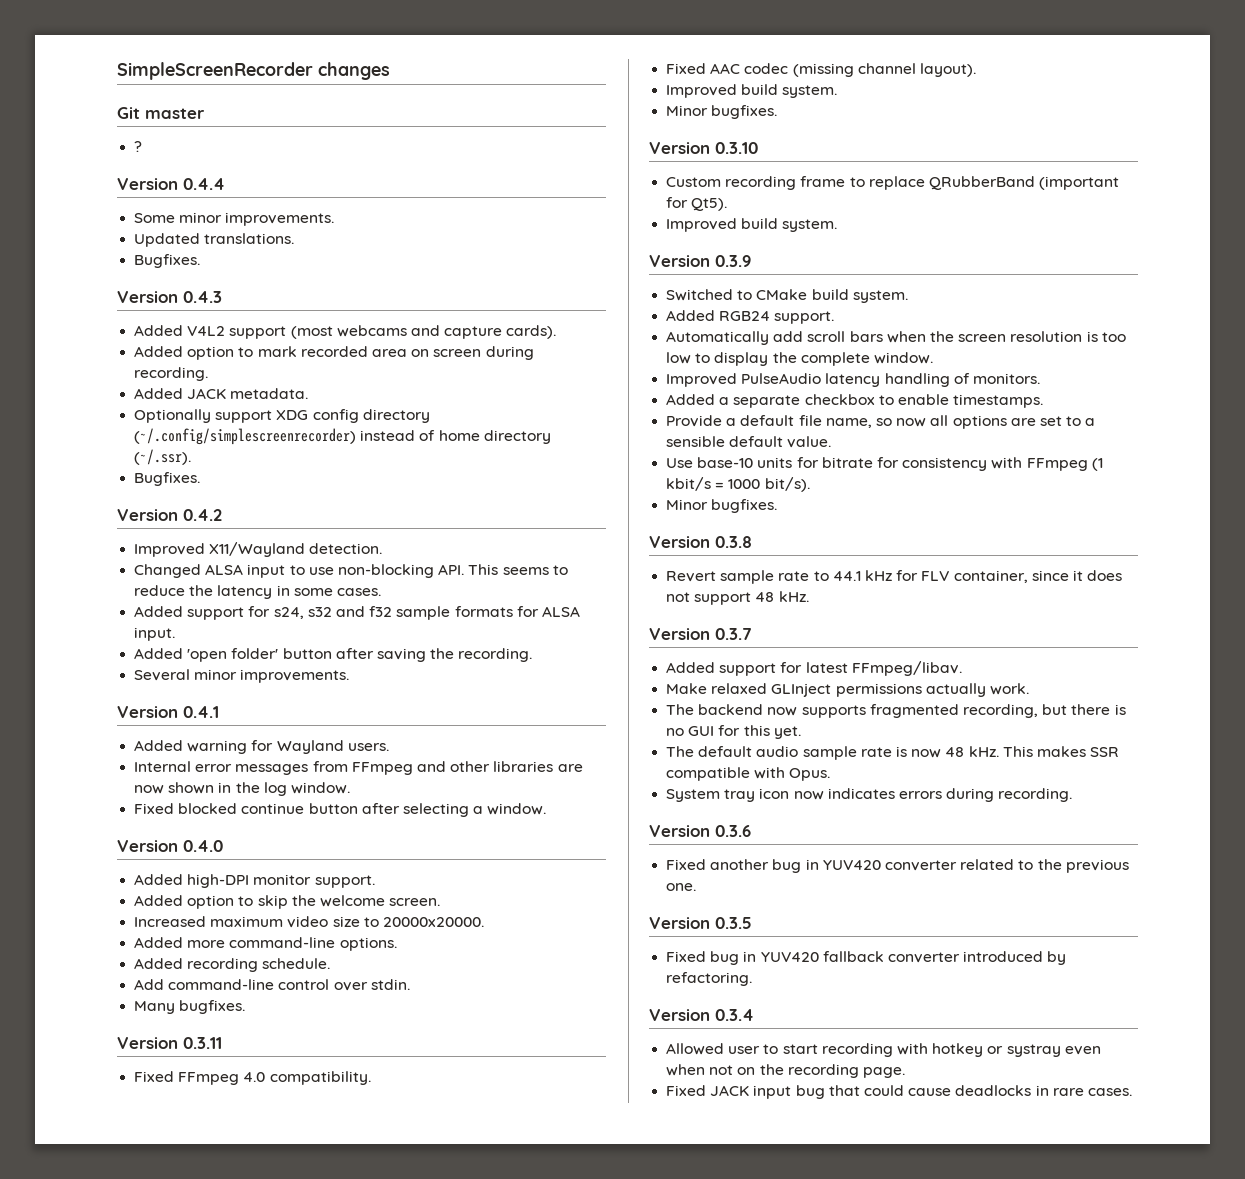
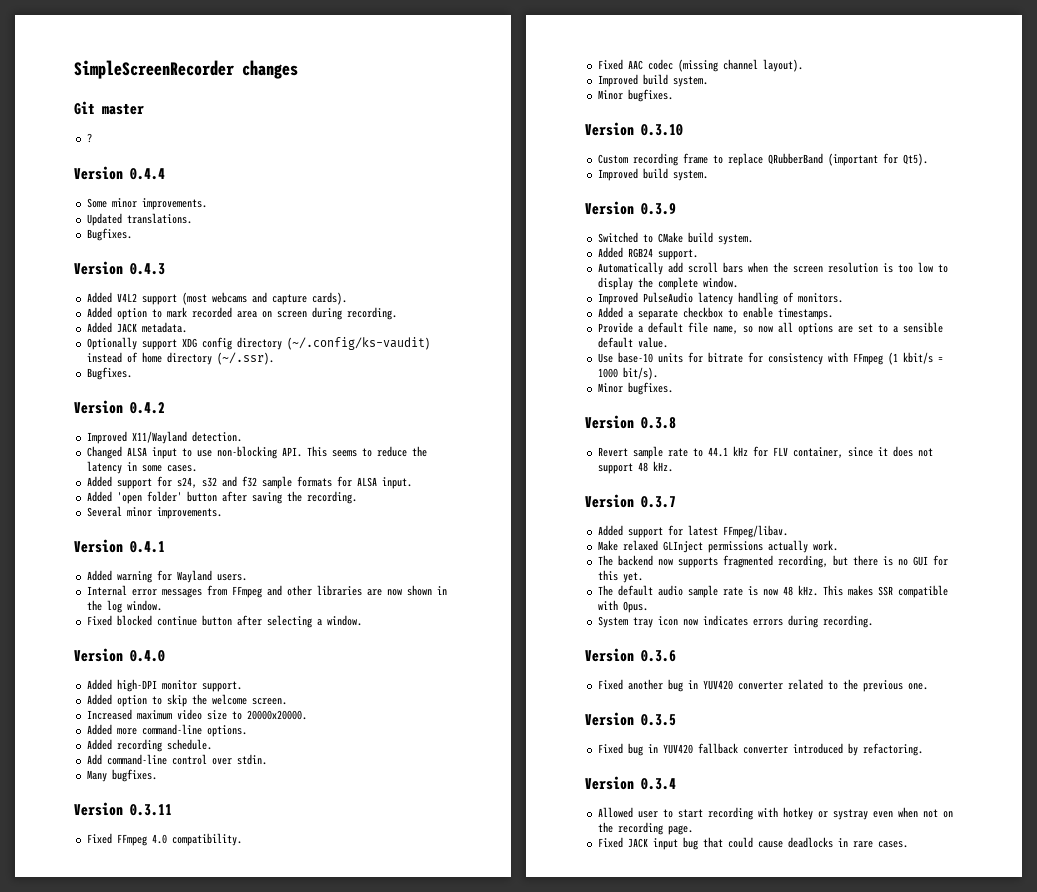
- Optionally support XDG config directory (~/.config/simplescreenrecorder) instead of home directory (~/.ssr).
+ Optionally support XDG config directory (~/.config/ks-vaudit) instead of home directory (~/.ssr).

